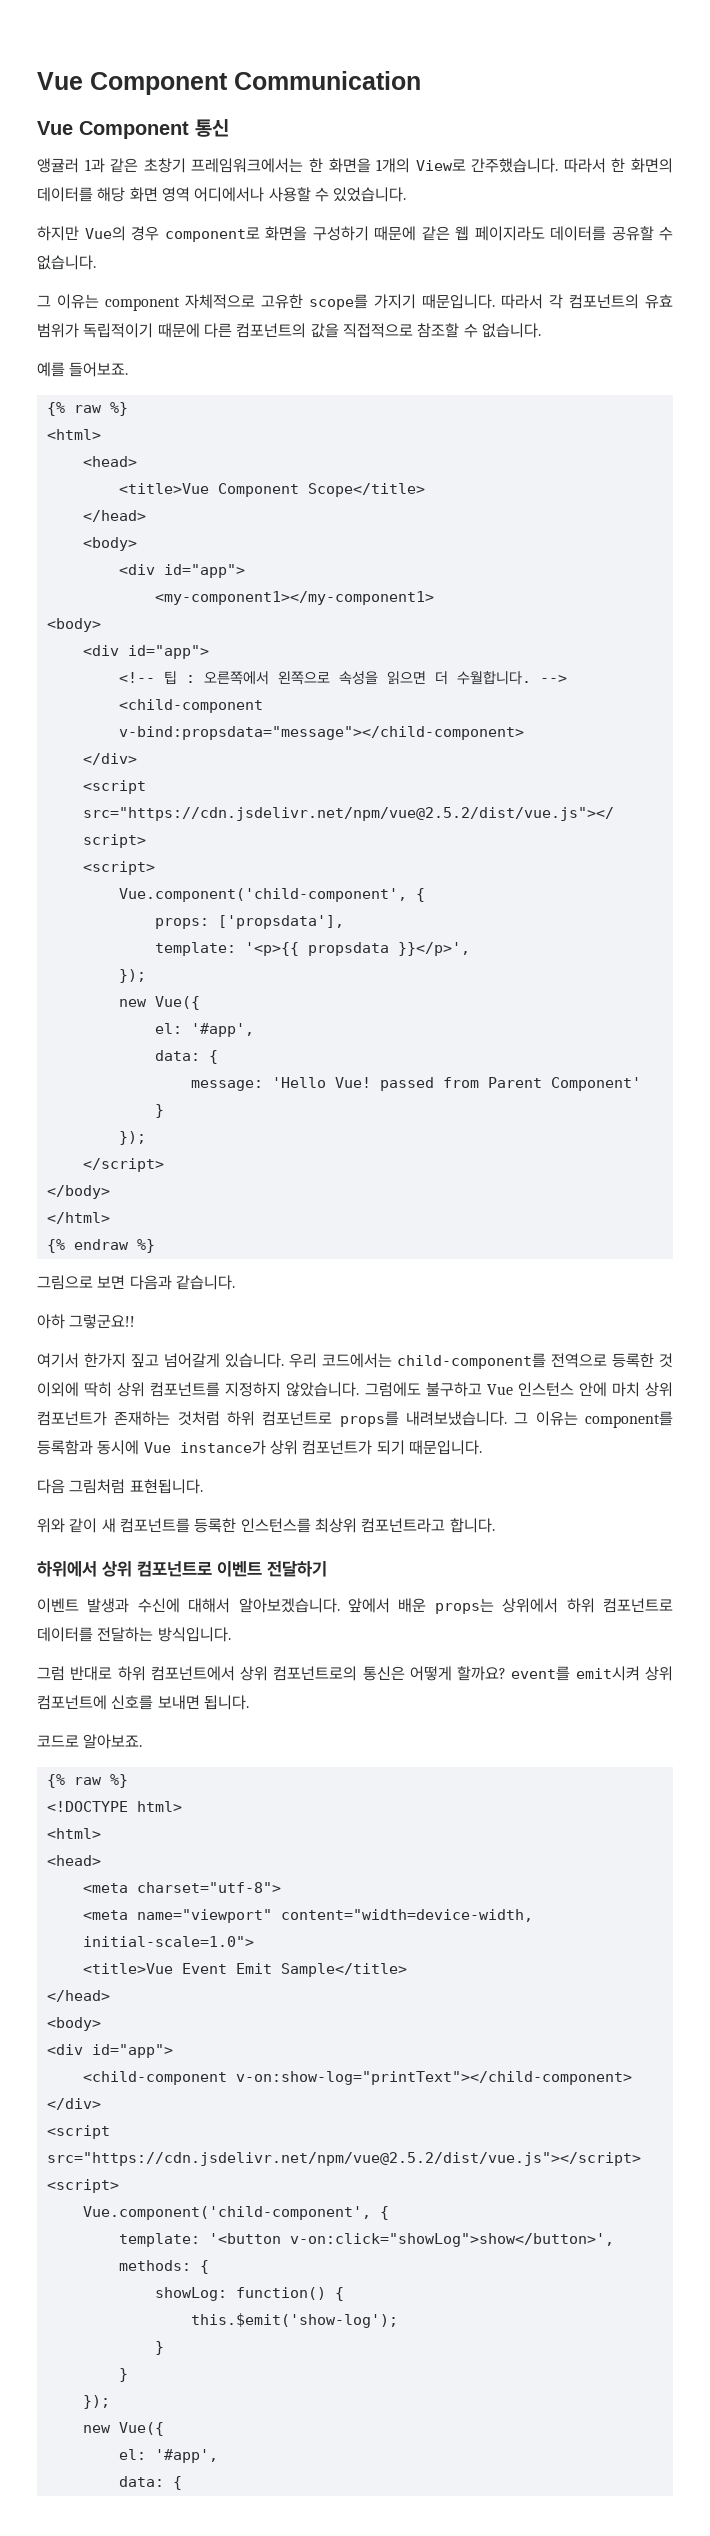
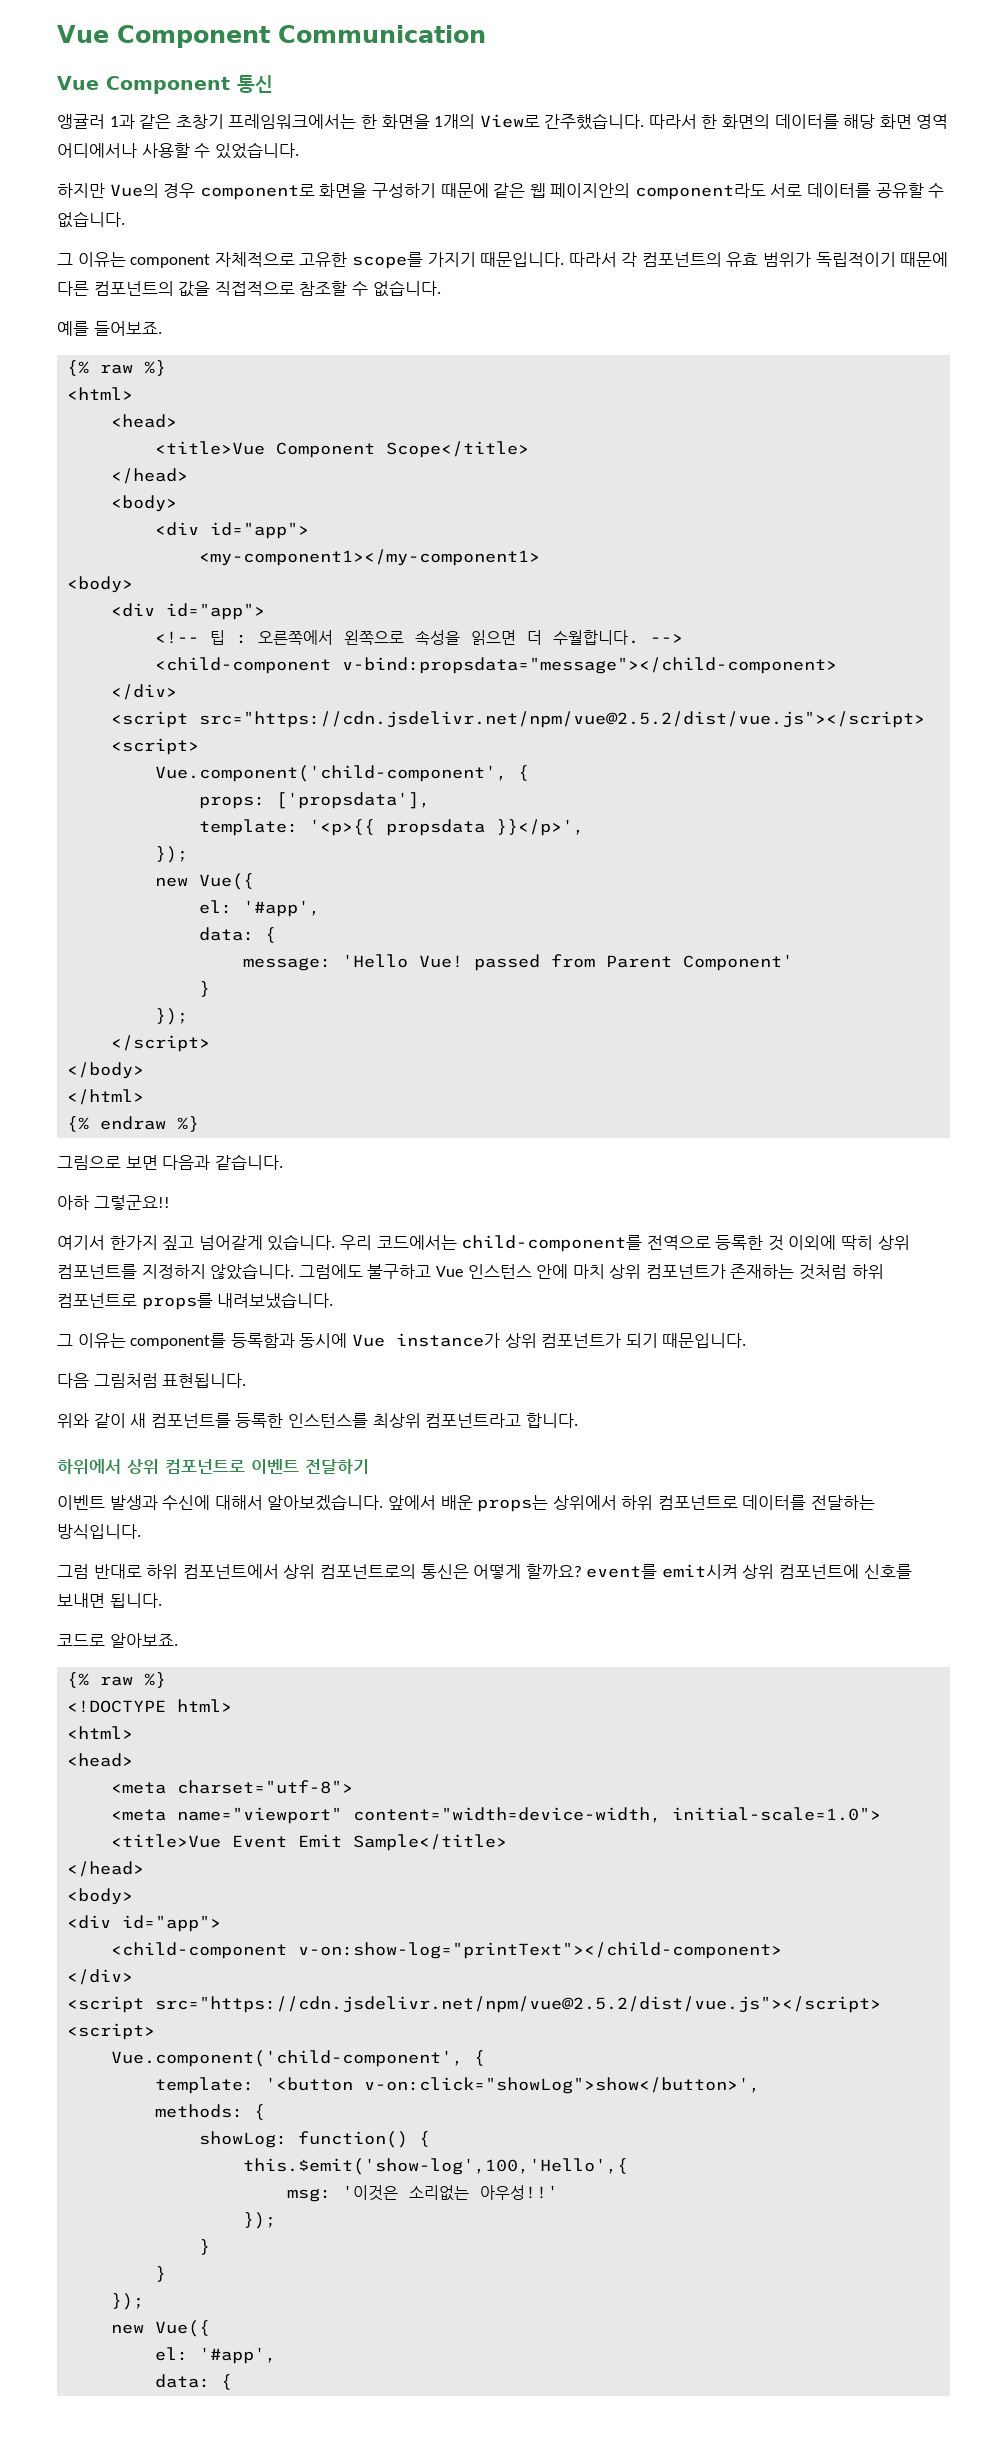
- 하지만 Vue의 경우 component로 화면을 구성하기 때문에 같은 웹 페이지라도 데이터를 공유할 수 없습니다.
+ 하지만 Vue의 경우 component로 화면을 구성하기 때문에 같은 웹 페이지안의 component라도 서로 데이터를 공유할 수 없습니다.
- 그럼에도 불구하고 Vue 인스턴스 안에 마치 상위 컴포넌트가 존재하는 것처럼 하위 컴포넌트로 props를 내려보냈습니다. 그 이유는 component를 등록함과 동시에 Vue instance가 상위 컴포넌트가 되기 때문입니다.
+ 그럼에도 불구하고 Vue 인스턴스 안에 마치 상위 컴포넌트가 존재하는 것처럼 하위 컴포넌트로 props를 내려보냈습니다.
+ 그 이유는 component를 등록함과 동시에 Vue instance가 상위 컴포넌트가 되기 때문입니다.
- this.$emit('show-log');
+ this.$emit('show-log',100,'Hello',{
+ msg: '이것은 소리없는 아우성!!'
+ });

